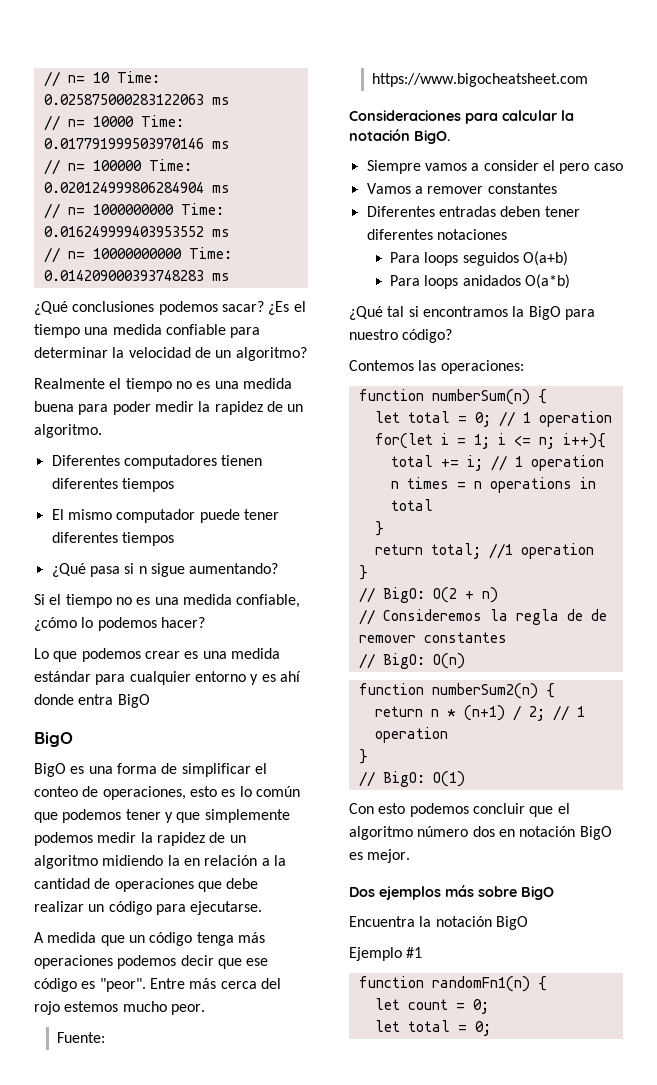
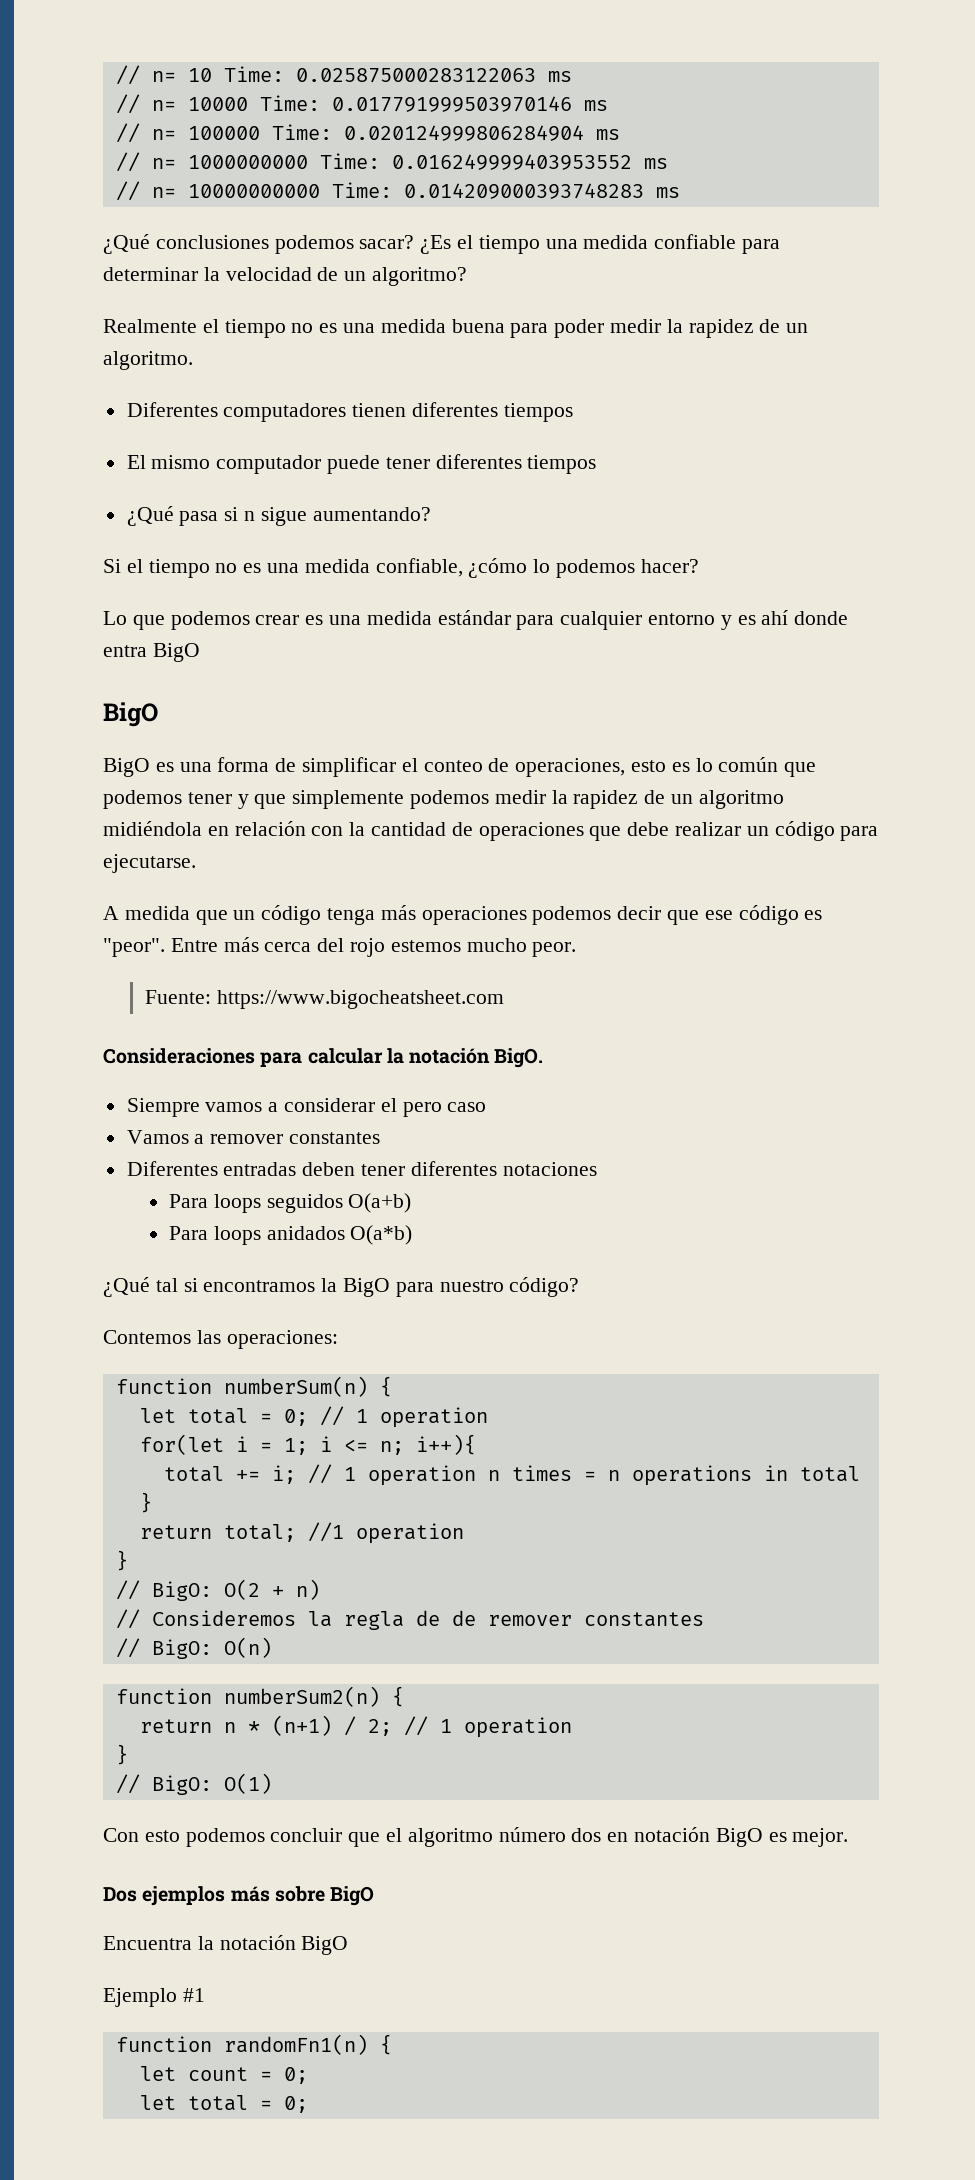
- BigO es una forma de simplificar el conteo de operaciones, esto es lo común que podemos tener y que simplemente podemos medir la rapidez de un algoritmo midiendo la en relación a la cantidad de operaciones que debe realizar un código para ejecutarse.
+ BigO es una forma de simplificar el conteo de operaciones, esto es lo común que podemos tener y que simplemente podemos medir la rapidez de un algoritmo midiéndola en relación con la cantidad de operaciones que debe realizar un código para ejecutarse.
- Siempre vamos a consider el pero caso
+ Siempre vamos a considerar el pero caso

